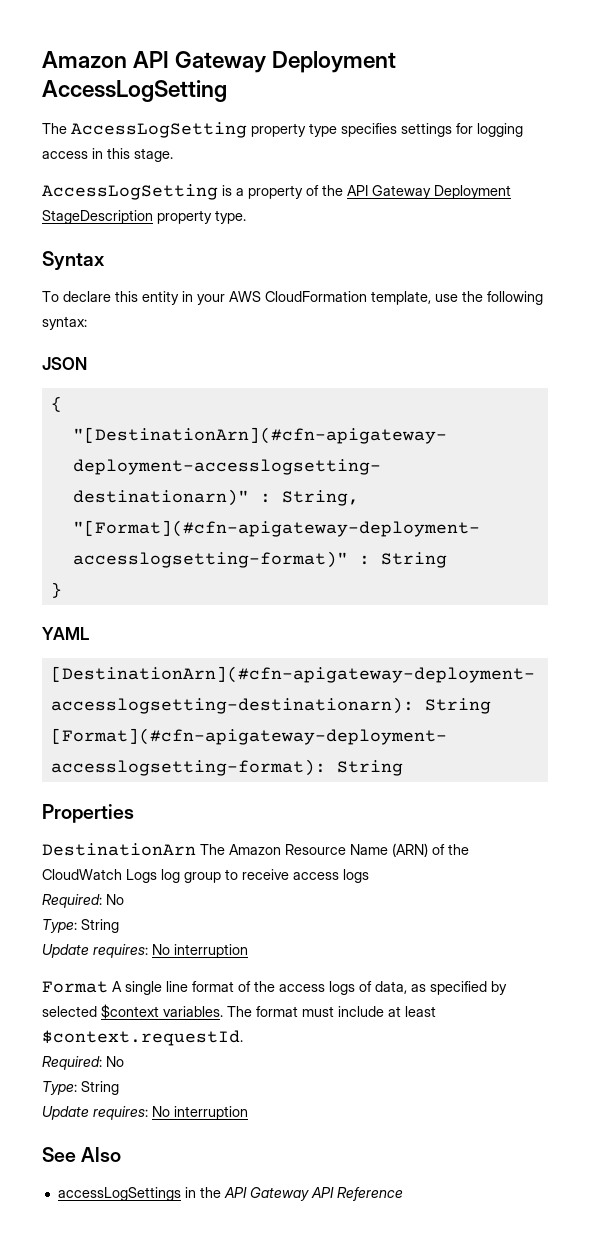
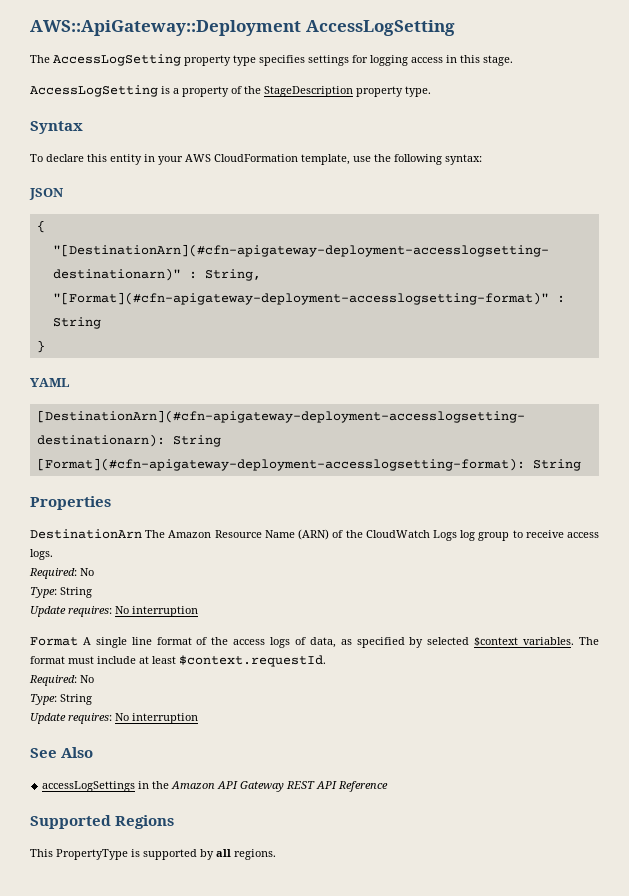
- Amazon API Gateway Deployment AccessLogSetting
+ AWS::ApiGateway::Deployment AccessLogSetting
- AccessLogSetting is a property of the API Gateway Deployment StageDescription property type.
+ AccessLogSetting is a property of the StageDescription property type.
- DestinationArn The Amazon Resource Name (ARN) of the CloudWatch Logs log group to receive access logs
+ DestinationArn The Amazon Resource Name (ARN) of the CloudWatch Logs log group to receive access logs.
- accessLogSettings in the API Gateway API Reference
+ accessLogSettings in the Amazon API Gateway REST API Reference
+ Supported Regions
+ This PropertyType is supported by all regions.

